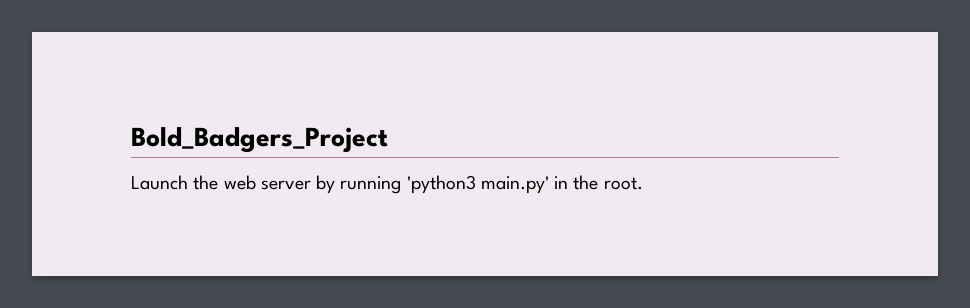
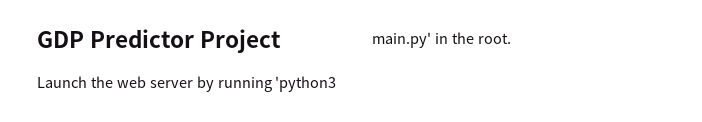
- Bold_Badgers_Project
+ GDP Predictor Project

